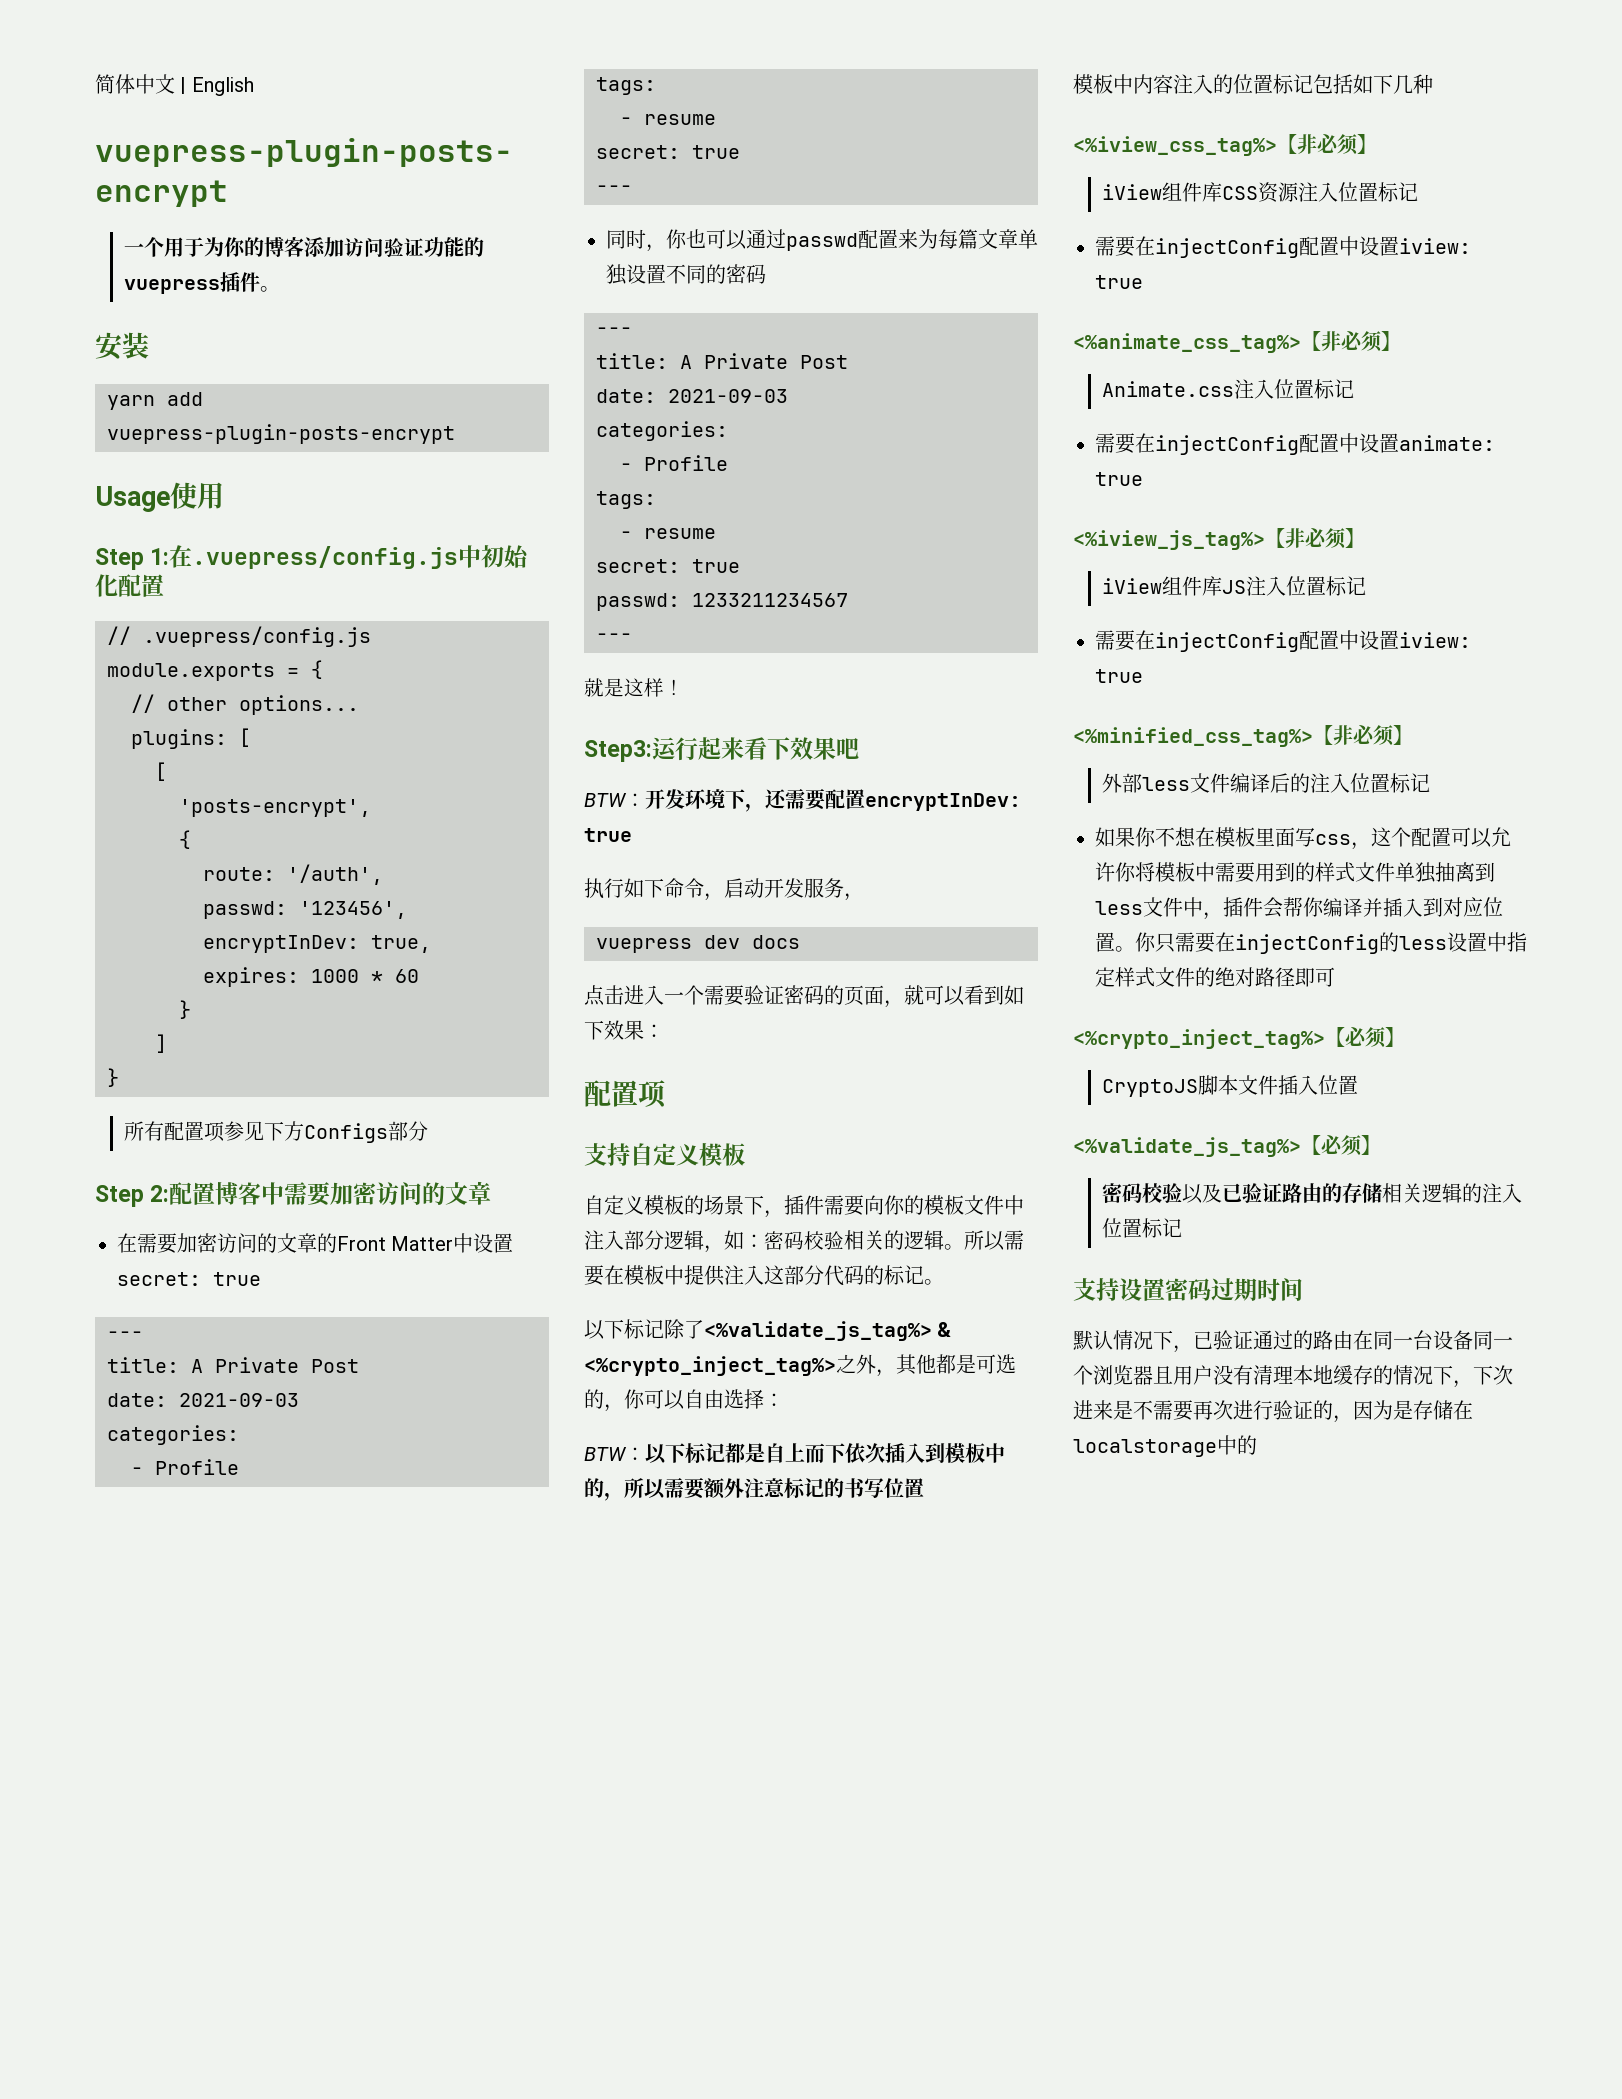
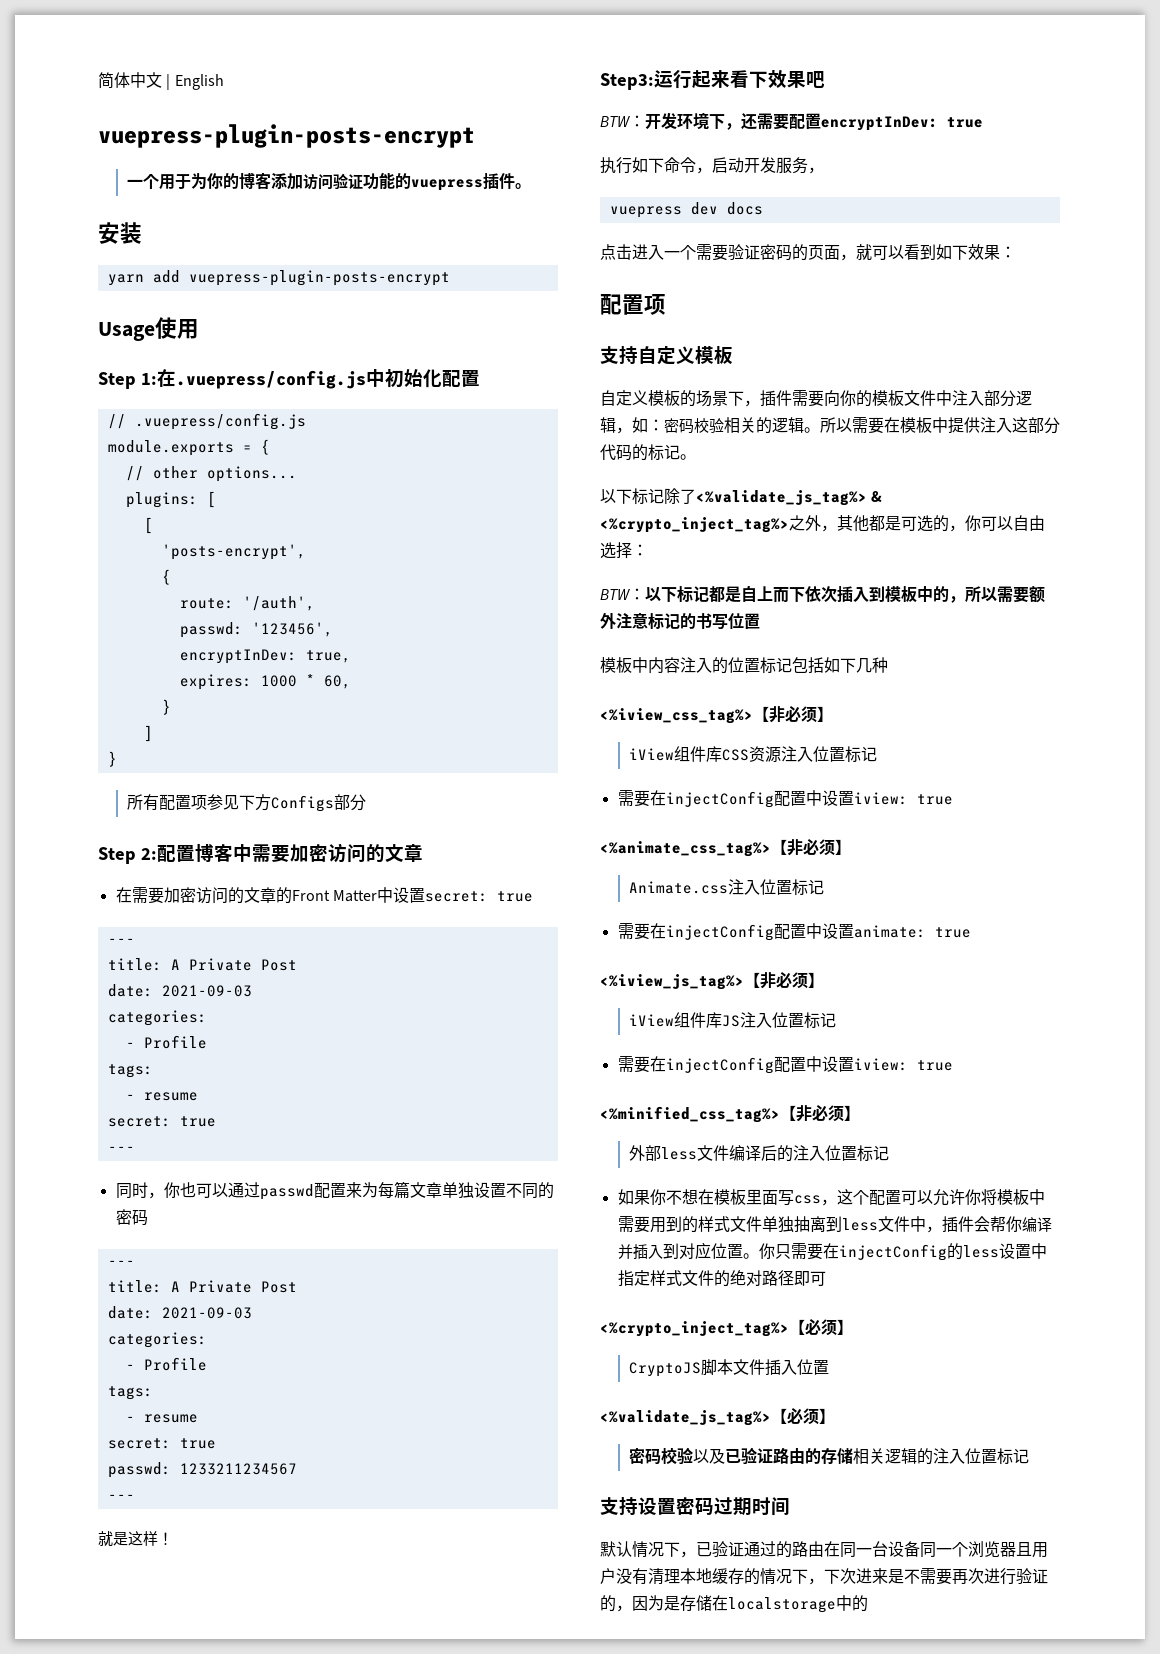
- expires: 1000 * 60
+ expires: 1000 * 60,

